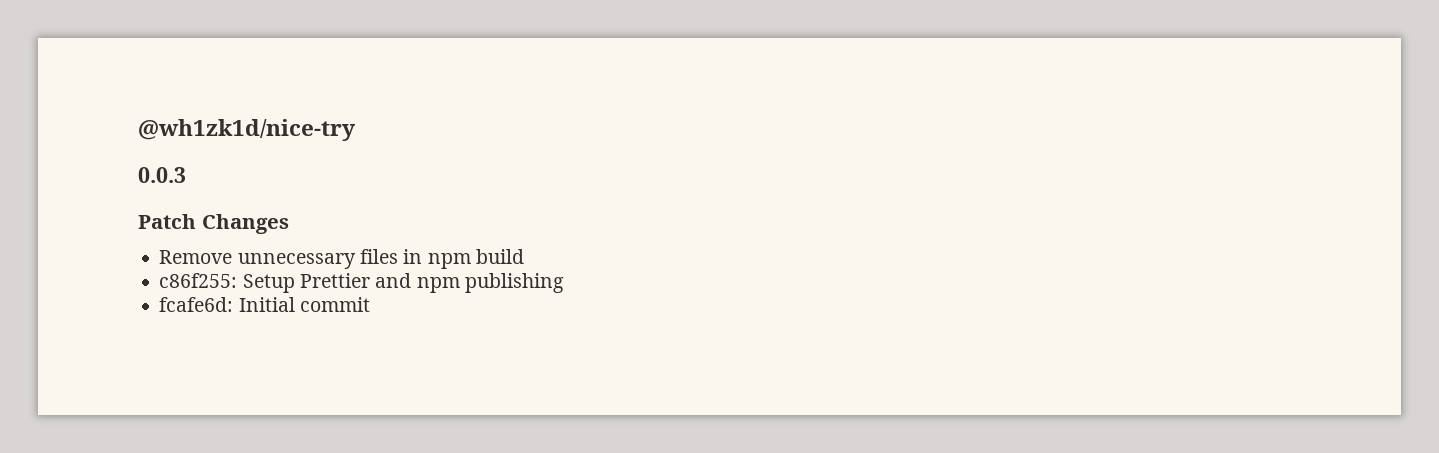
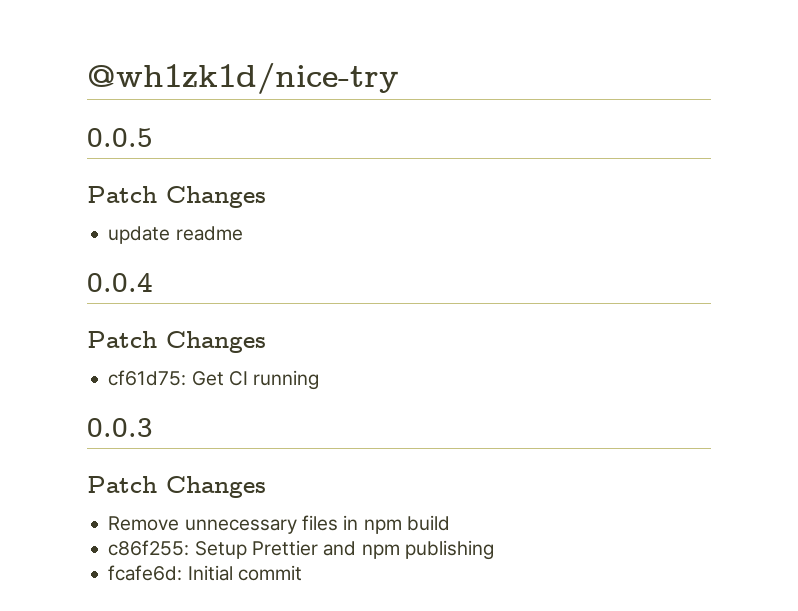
+ 0.0.5
+ Patch Changes
+ update readme
+ 0.0.4
+ Patch Changes
+ cf61d75: Get CI running

